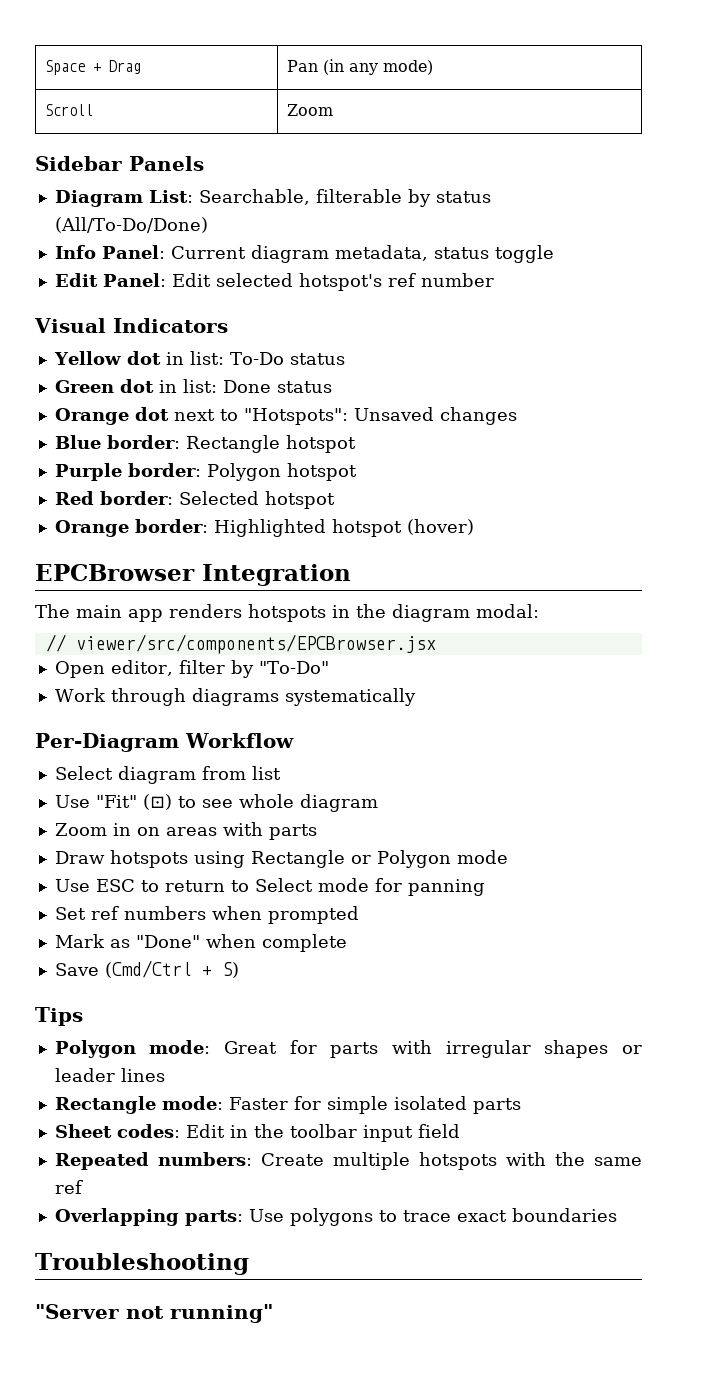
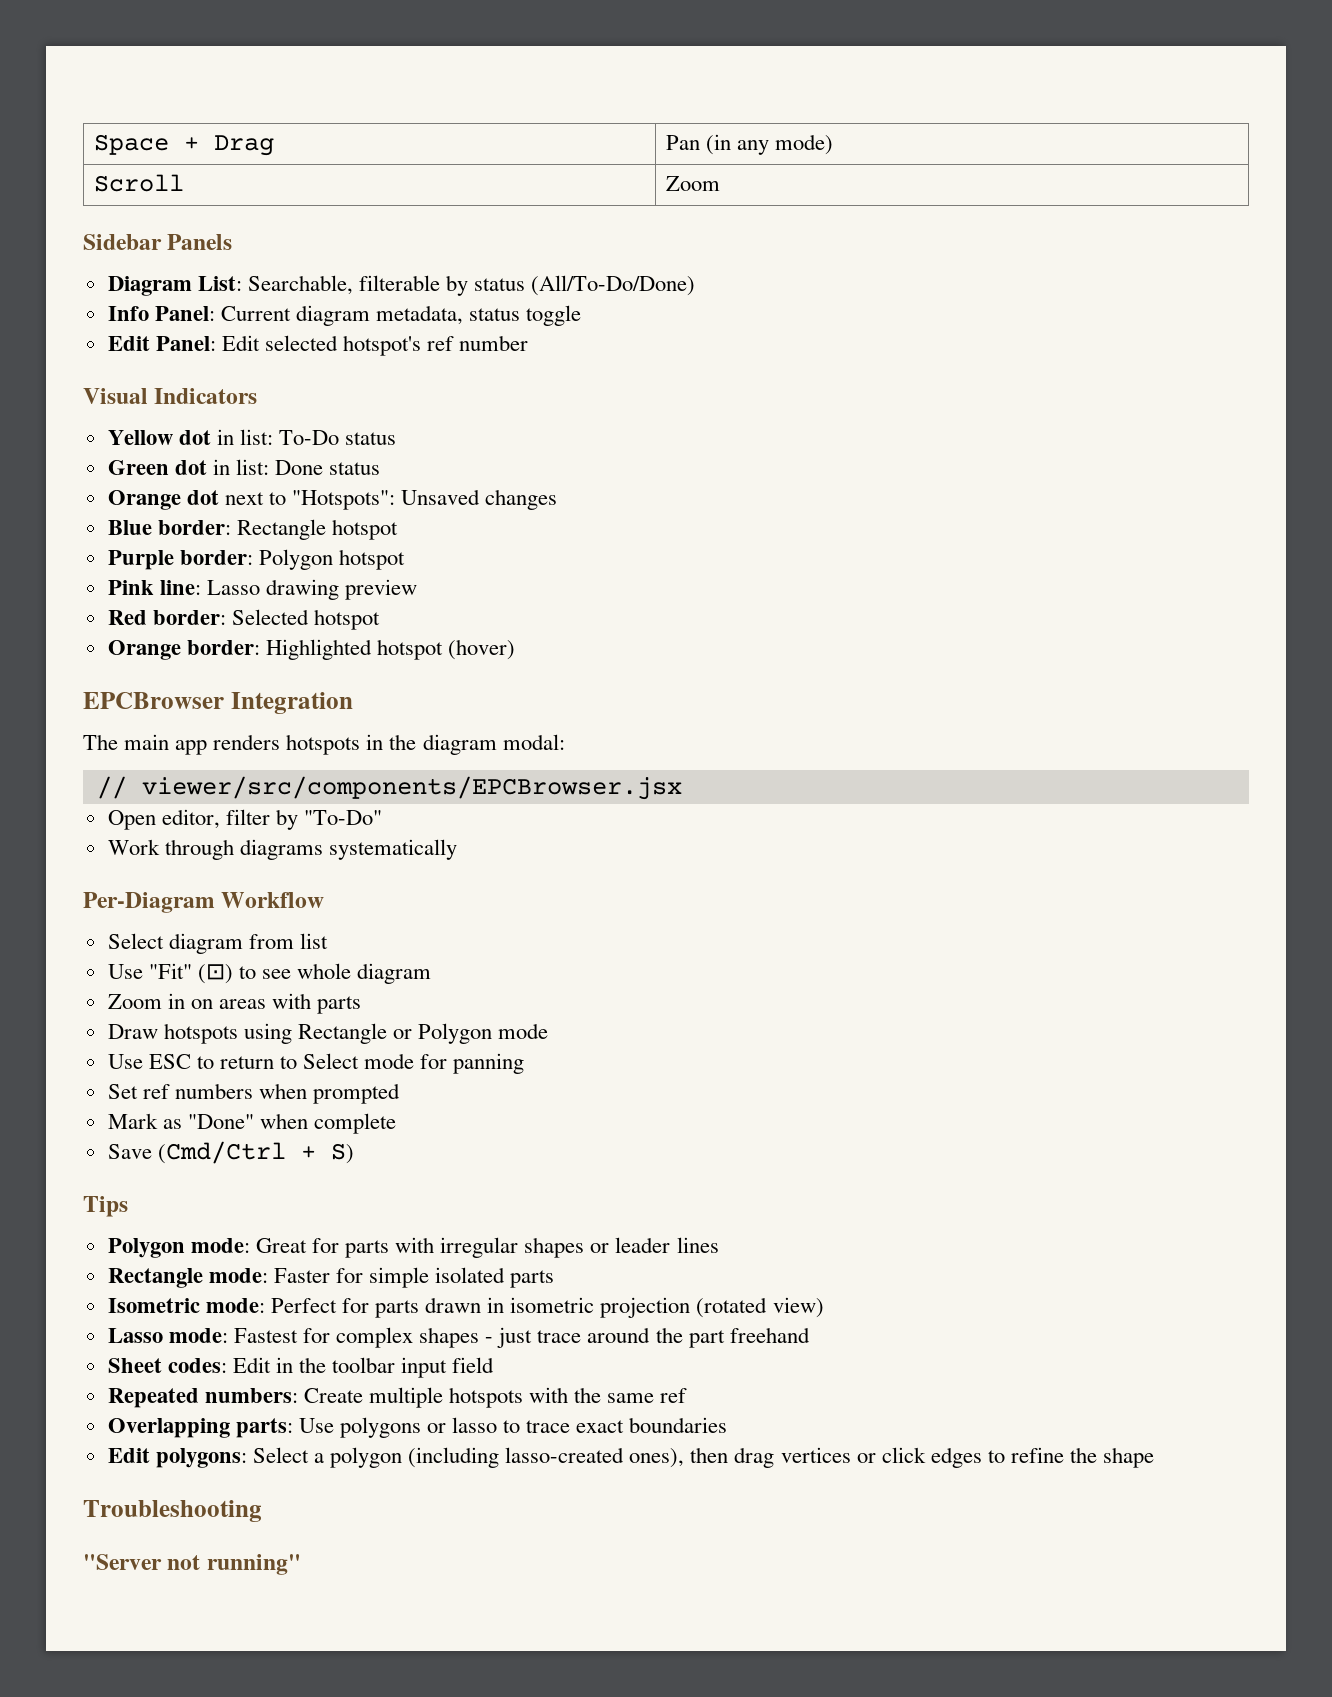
+ Pink line: Lasso drawing preview
+ Isometric mode: Perfect for parts drawn in isometric projection (rotated view)
+ Lasso mode: Fastest for complex shapes - just trace around the part freehand
- Overlapping parts: Use polygons to trace exact boundaries
+ Overlapping parts: Use polygons or lasso to trace exact boundaries
+ Edit polygons: Select a polygon (including lasso-created ones), then drag vertices or click edges to refine the shape

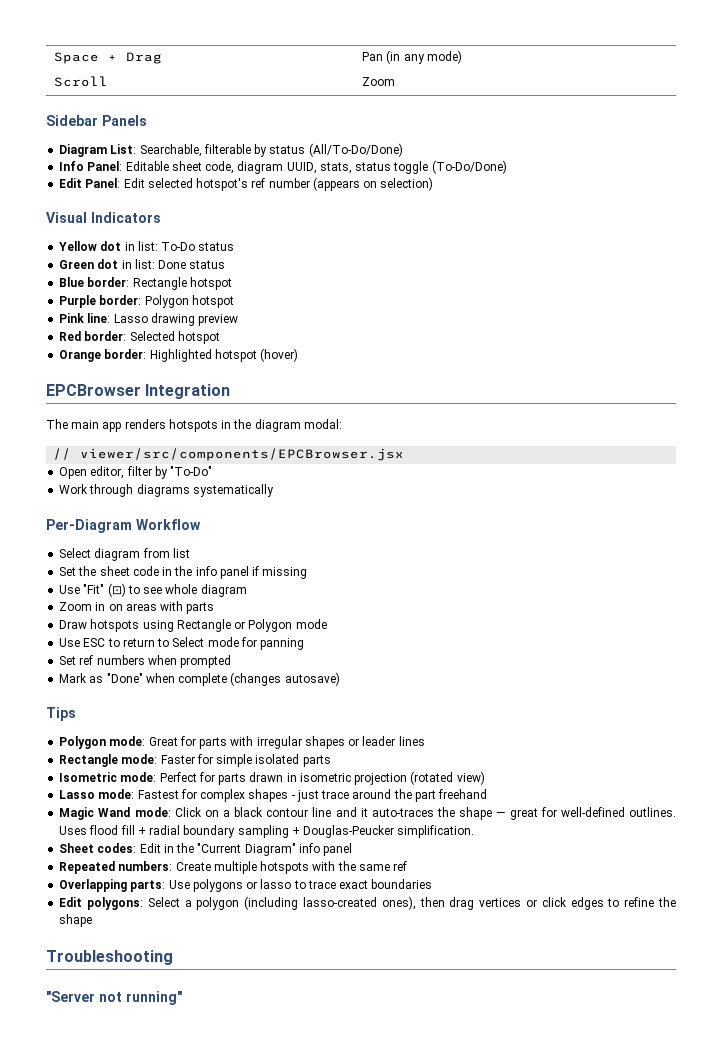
- Info Panel: Current diagram metadata, status toggle
+ Info Panel: Editable sheet code, diagram UUID, stats, status toggle (To-Do/Done)
- Edit Panel: Edit selected hotspot's ref number
+ Edit Panel: Edit selected hotspot's ref number (appears on selection)
- Orange dot next to "Hotspots": Unsaved changes
+ Set the sheet code in the info panel if missing
- Mark as "Done" when complete
- Save (Cmd/Ctrl + S)
+ Mark as "Done" when complete (changes autosave)
+ Magic Wand mode: Click on a black contour line and it auto-traces the shape — great for well-defined outlines. Uses flood fill + radial boundary sampling + Douglas-Peucker simplification.
- Sheet codes: Edit in the toolbar input field
+ Sheet codes: Edit in the "Current Diagram" info panel

